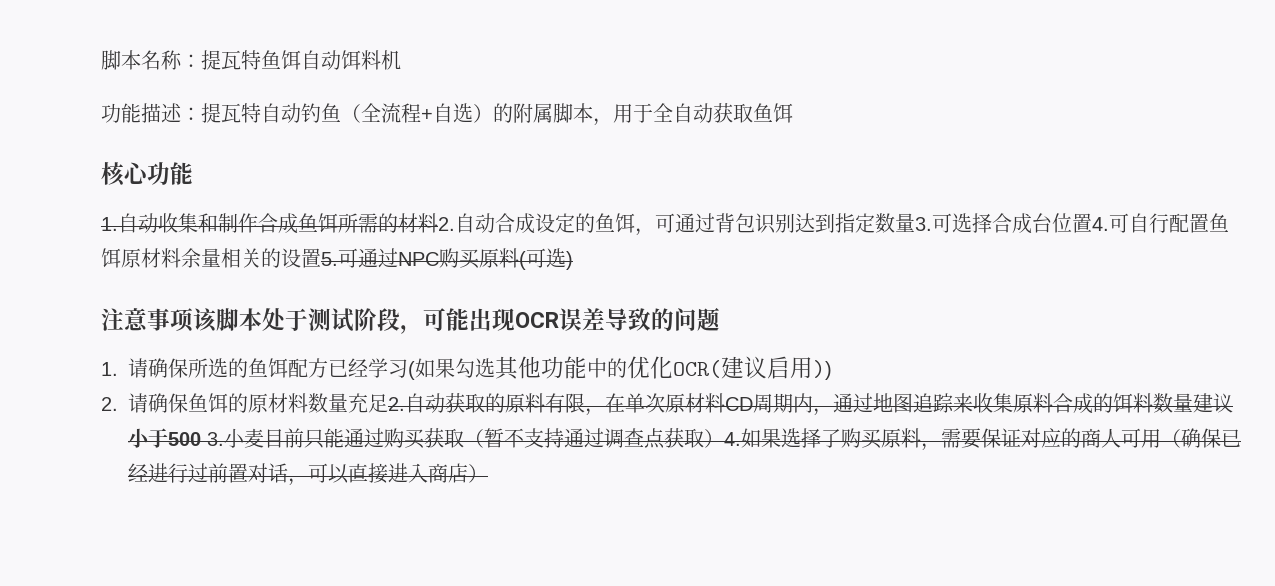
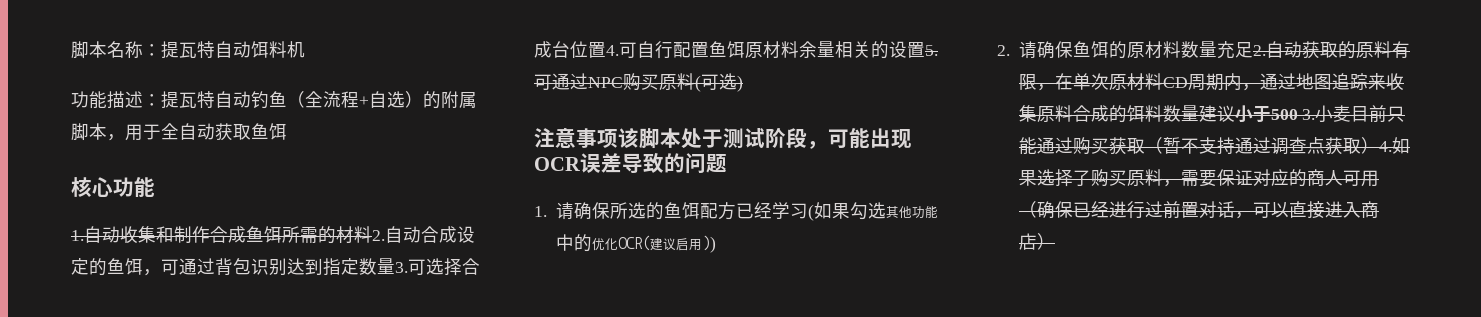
- 脚本名称：提瓦特鱼饵自动饵料机
+ 脚本名称：提瓦特自动饵料机

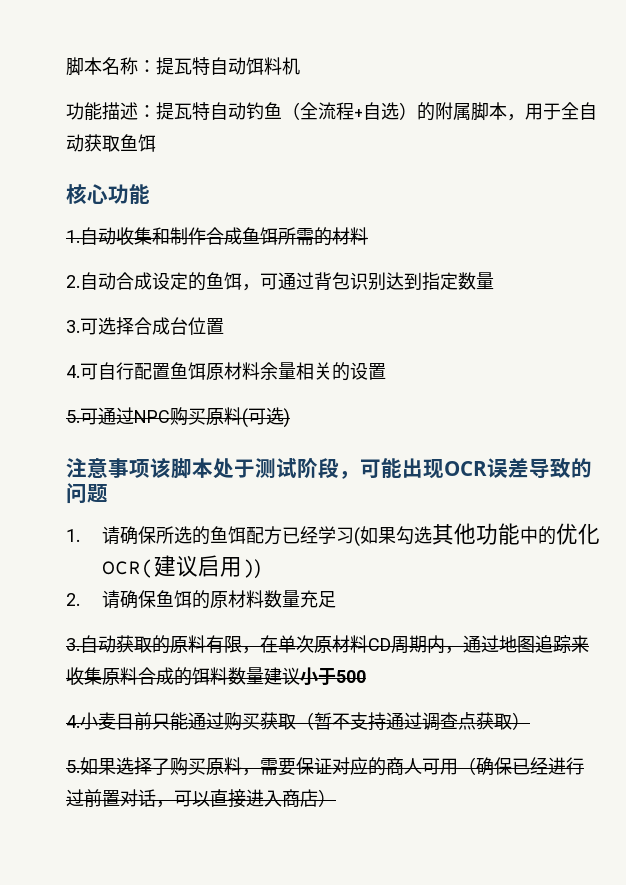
- 1.自动收集和制作合成鱼饵所需的材料2.自动合成设定的鱼饵，可通过背包识别达到指定数量3.可选择合成台位置4.可自行配置鱼饵原材料余量相关的设置5.可通过NPC购买原料(可选)
+ 1.自动收集和制作合成鱼饵所需的材料
+ 2.自动合成设定的鱼饵，可通过背包识别达到指定数量
+ 3.可选择合成台位置
+ 4.可自行配置鱼饵原材料余量相关的设置
+ 5.可通过NPC购买原料(可选)
- 2.请确保鱼饵的原材料数量充足2.自动获取的原料有限，在单次原材料CD周期内，通过地图追踪来收集原料合成的饵料数量建议小于500 3.小麦目前只能通过购买获取（暂不支持通过调查点获取）4.如果选择了购买原料，需要保证对应的商人可用（确保已经进行过前置对话，可以直接进入商店）
+ 2.请确保鱼饵的原材料数量充足
+ 3.自动获取的原料有限，在单次原材料CD周期内，通过地图追踪来收集原料合成的饵料数量建议小于500
+ 4.小麦目前只能通过购买获取（暂不支持通过调查点获取）
+ 5.如果选择了购买原料，需要保证对应的商人可用（确保已经进行过前置对话，可以直接进入商店）

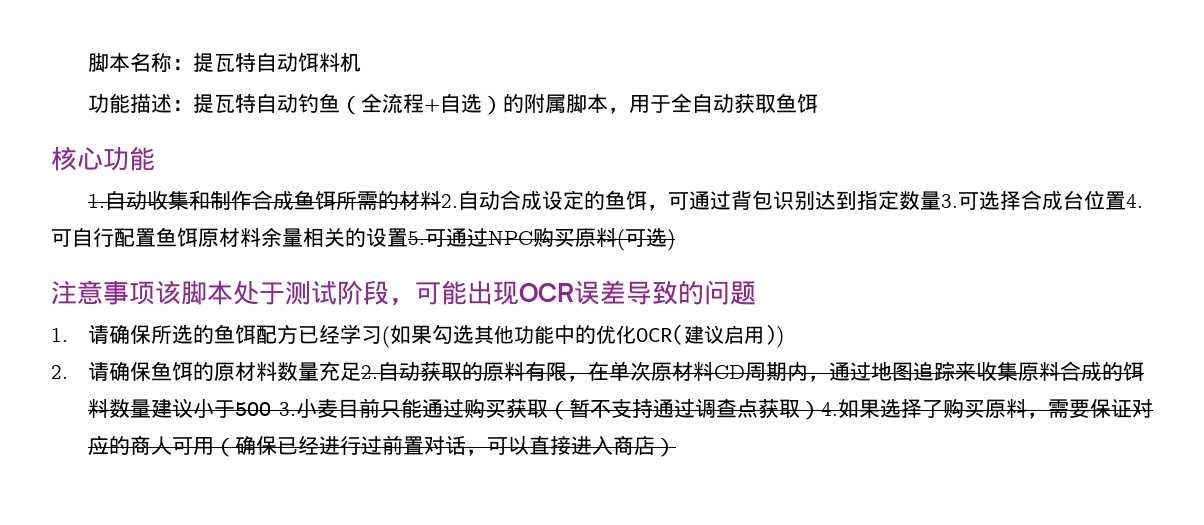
- 1.自动收集和制作合成鱼饵所需的材料
- 2.自动合成设定的鱼饵，可通过背包识别达到指定数量
- 3.可选择合成台位置
- 4.可自行配置鱼饵原材料余量相关的设置
- 5.可通过NPC购买原料(可选)
+ 1.自动收集和制作合成鱼饵所需的材料2.自动合成设定的鱼饵，可通过背包识别达到指定数量3.可选择合成台位置4.可自行配置鱼饵原材料余量相关的设置5.可通过NPC购买原料(可选)
- 2.请确保鱼饵的原材料数量充足
- 3.自动获取的原料有限，在单次原材料CD周期内，通过地图追踪来收集原料合成的饵料数量建议小于500
- 4.小麦目前只能通过购买获取（暂不支持通过调查点获取）
- 5.如果选择了购买原料，需要保证对应的商人可用（确保已经进行过前置对话，可以直接进入商店）
+ 2.请确保鱼饵的原材料数量充足2.自动获取的原料有限，在单次原材料CD周期内，通过地图追踪来收集原料合成的饵料数量建议小于500 3.小麦目前只能通过购买获取（暂不支持通过调查点获取）4.如果选择了购买原料，需要保证对应的商人可用（确保已经进行过前置对话，可以直接进入商店）

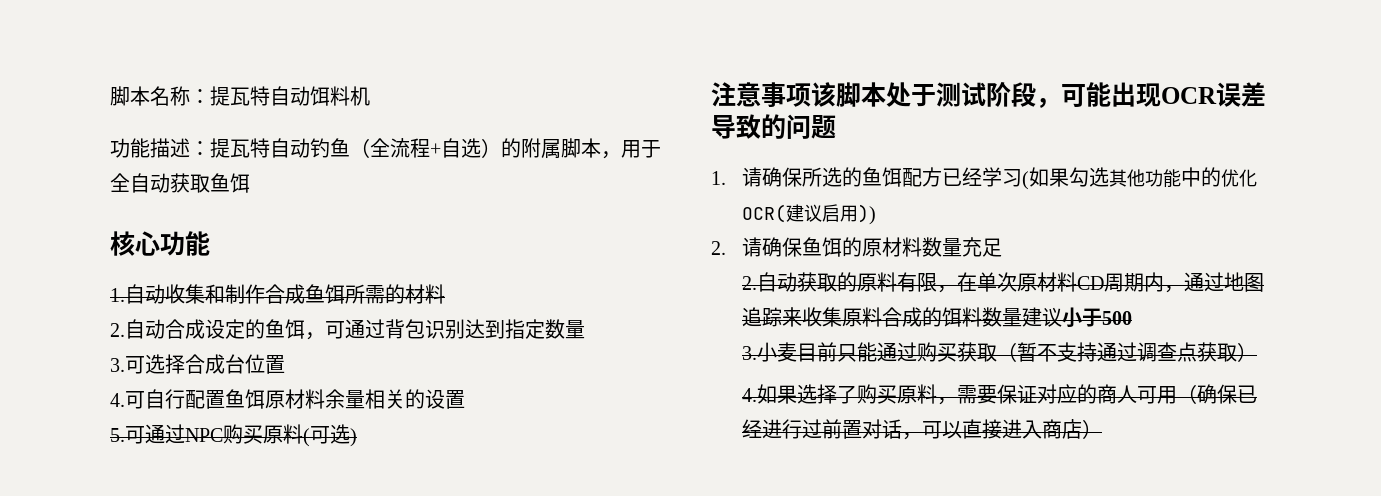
- 1.自动收集和制作合成鱼饵所需的材料2.自动合成设定的鱼饵，可通过背包识别达到指定数量3.可选择合成台位置4.可自行配置鱼饵原材料余量相关的设置5.可通过NPC购买原料(可选)
+ 1.自动收集和制作合成鱼饵所需的材料
+ 2.自动合成设定的鱼饵，可通过背包识别达到指定数量
+ 3.可选择合成台位置
+ 4.可自行配置鱼饵原材料余量相关的设置
+ 5.可通过NPC购买原料(可选)
- 2.请确保鱼饵的原材料数量充足2.自动获取的原料有限，在单次原材料CD周期内，通过地图追踪来收集原料合成的饵料数量建议小于500 3.小麦目前只能通过购买获取（暂不支持通过调查点获取）4.如果选择了购买原料，需要保证对应的商人可用（确保已经进行过前置对话，可以直接进入商店）
+ 2.请确保鱼饵的原材料数量充足
+ 2.自动获取的原料有限，在单次原材料CD周期内，通过地图追踪来收集原料合成的饵料数量建议小于500
+ 3.小麦目前只能通过购买获取（暂不支持通过调查点获取）
+ 4.如果选择了购买原料，需要保证对应的商人可用（确保已经进行过前置对话，可以直接进入商店）

